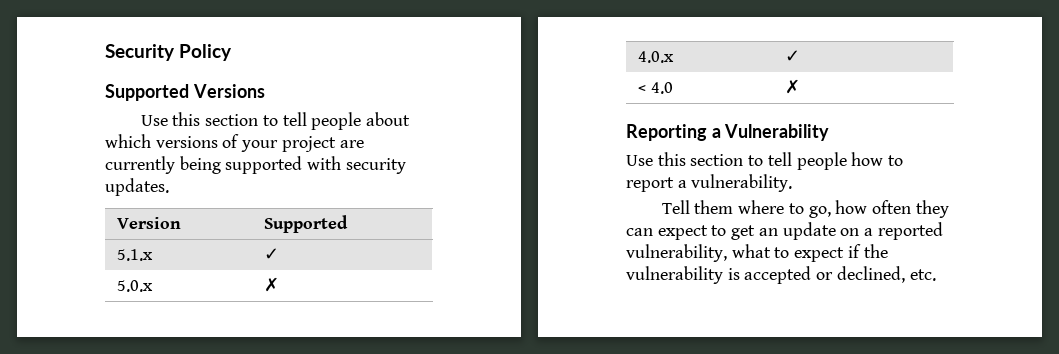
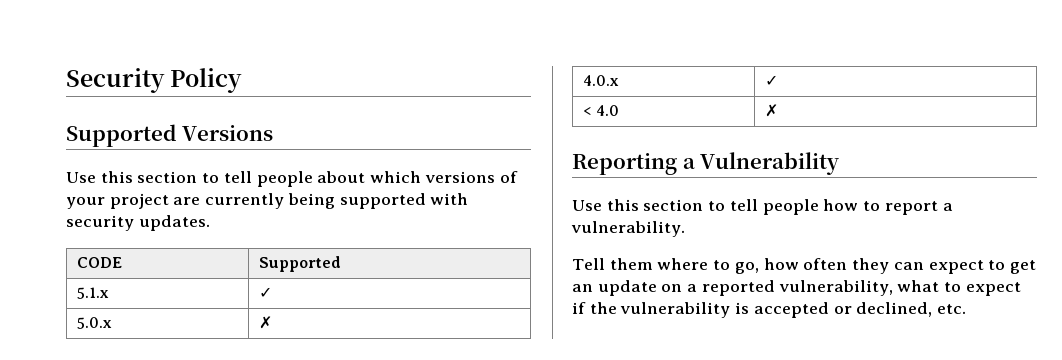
- Version | Supported
+ CODE | Supported

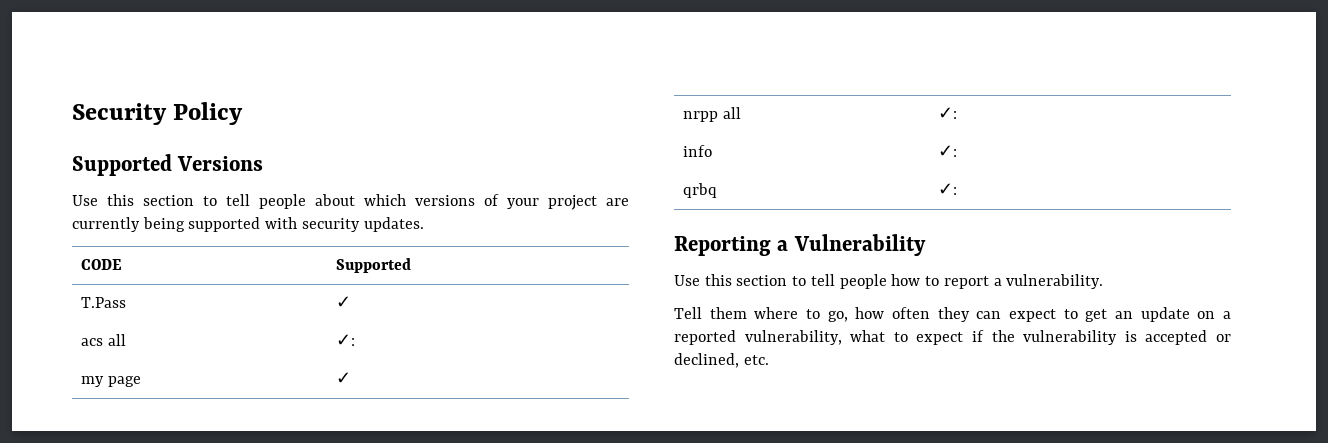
- 5.1.x | ✓
- 5.0.x | ✗
- 4.0.x | ✓
- < 4.0 | ✗
+ T.Pass | ✓
+ acs all | ✓:
+ my page | ✓
+ nrpp all | ✓:
+ info | ✓:
+ qrbq | ✓:

